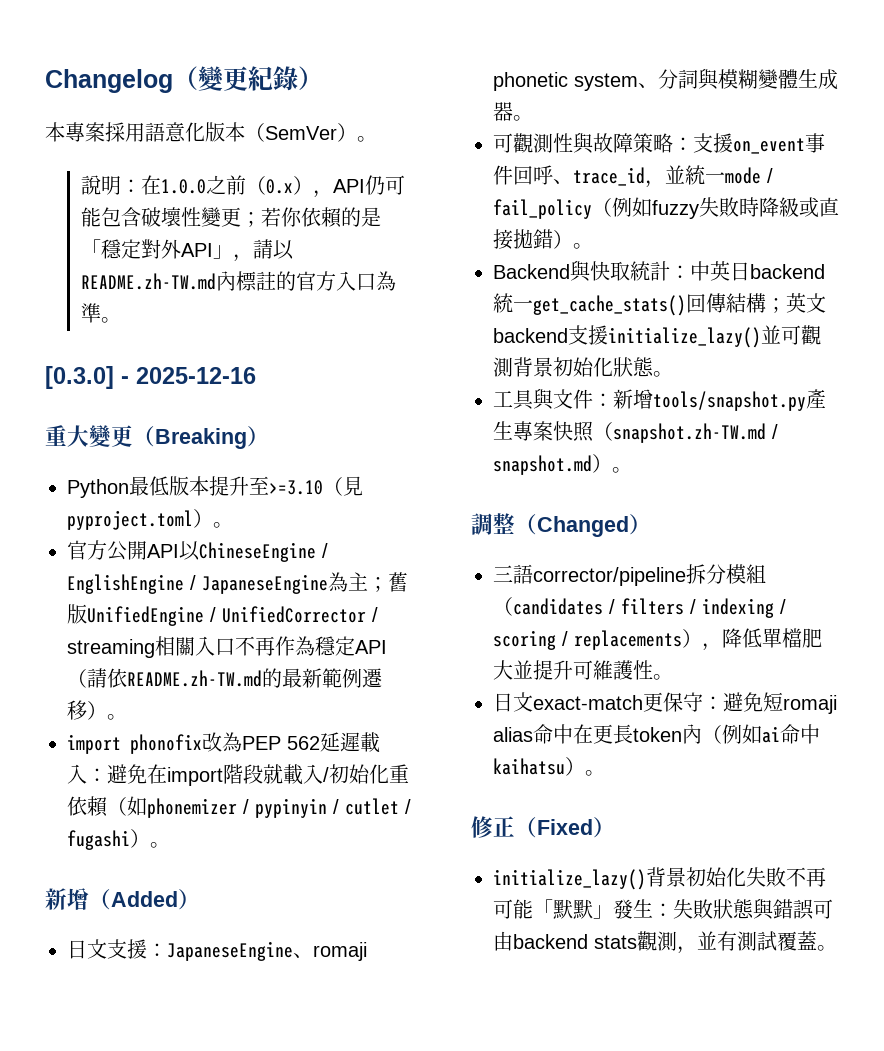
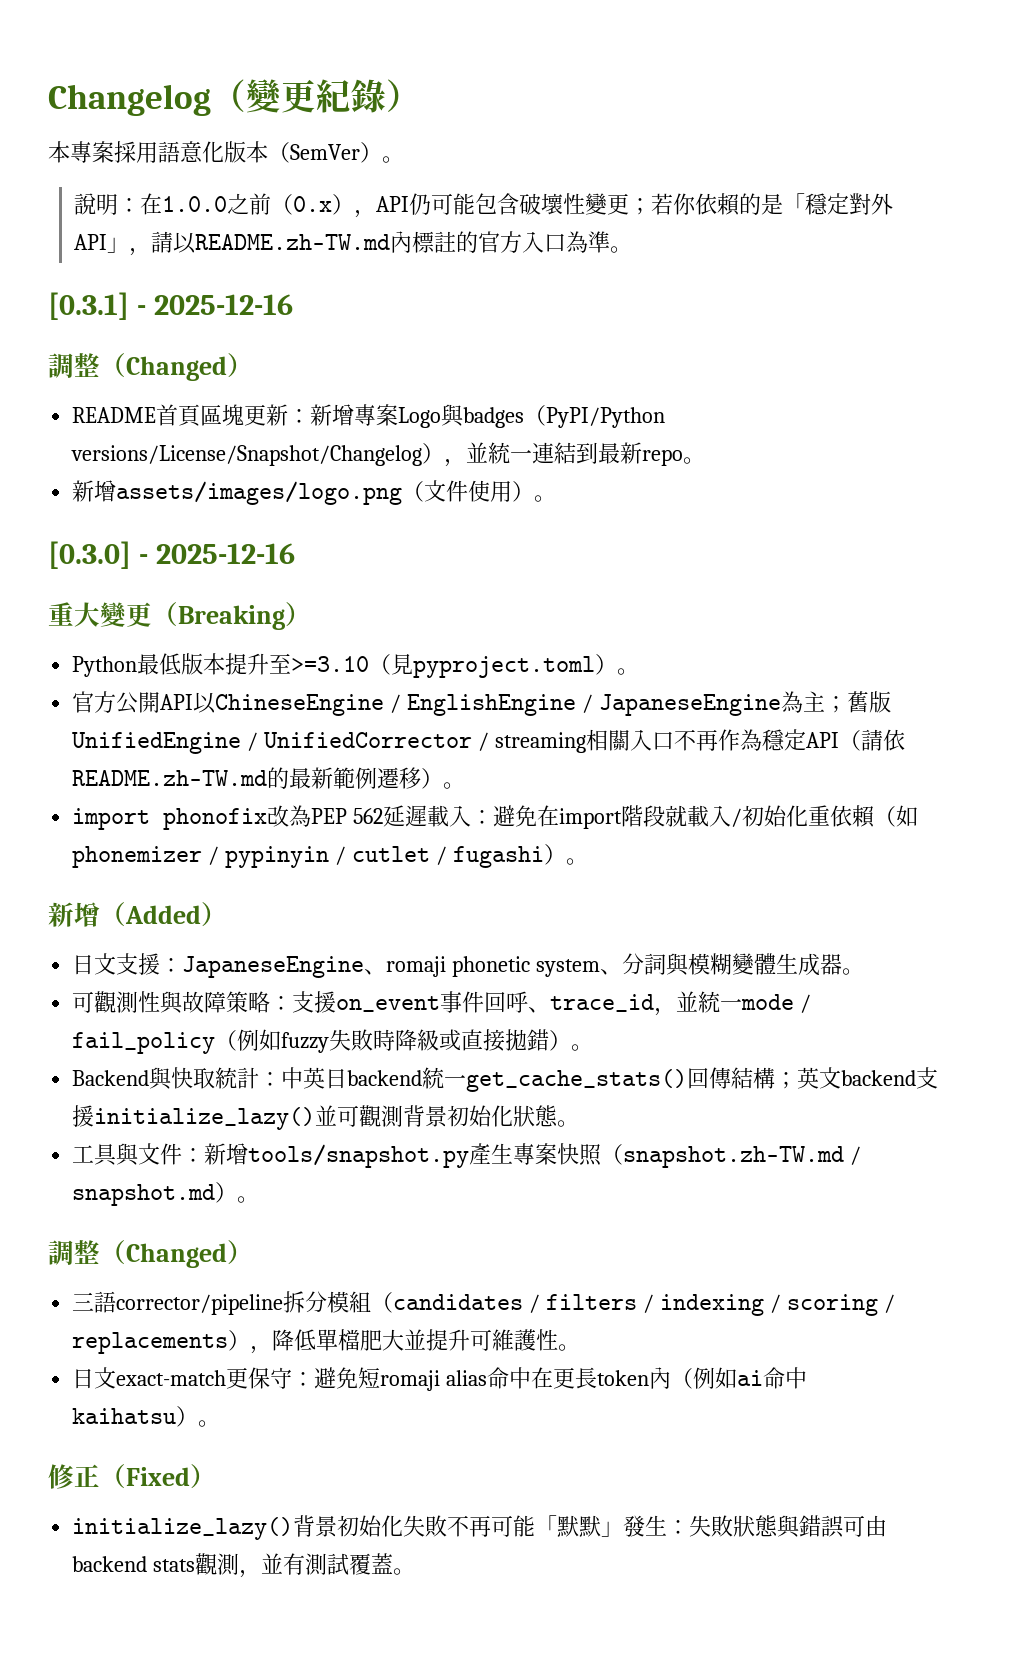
+ [0.3.1] - 2025-12-16
+ 調整（Changed）
+ README首頁區塊更新：新增專案Logo與badges（PyPI/Python versions/License/Snapshot/Changelog），並統一連結到最新repo。
+ 新增assets/images/logo.png（文件使用）。

